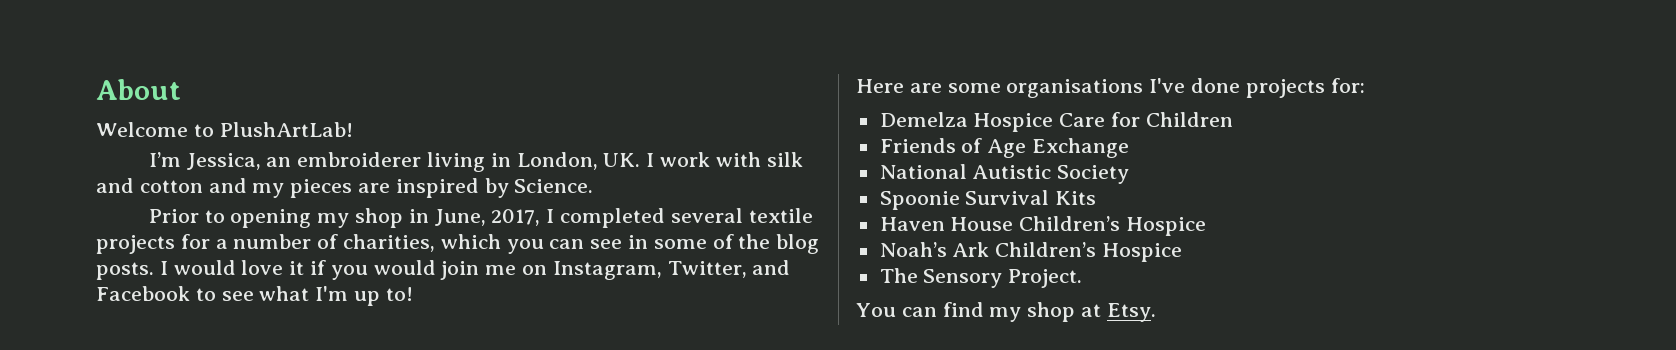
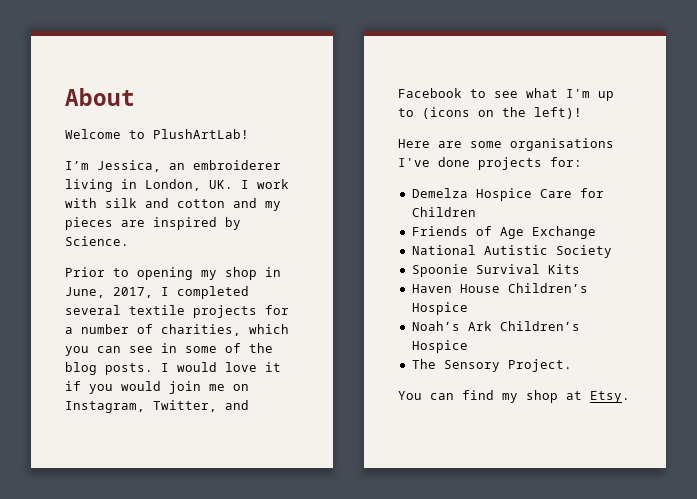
- I would love it if you would join me on Instagram, Twitter, and Facebook to see what I'm up to!
+ I would love it if you would join me on Instagram, Twitter, and Facebook to see what I'm up to (icons on the left)!

